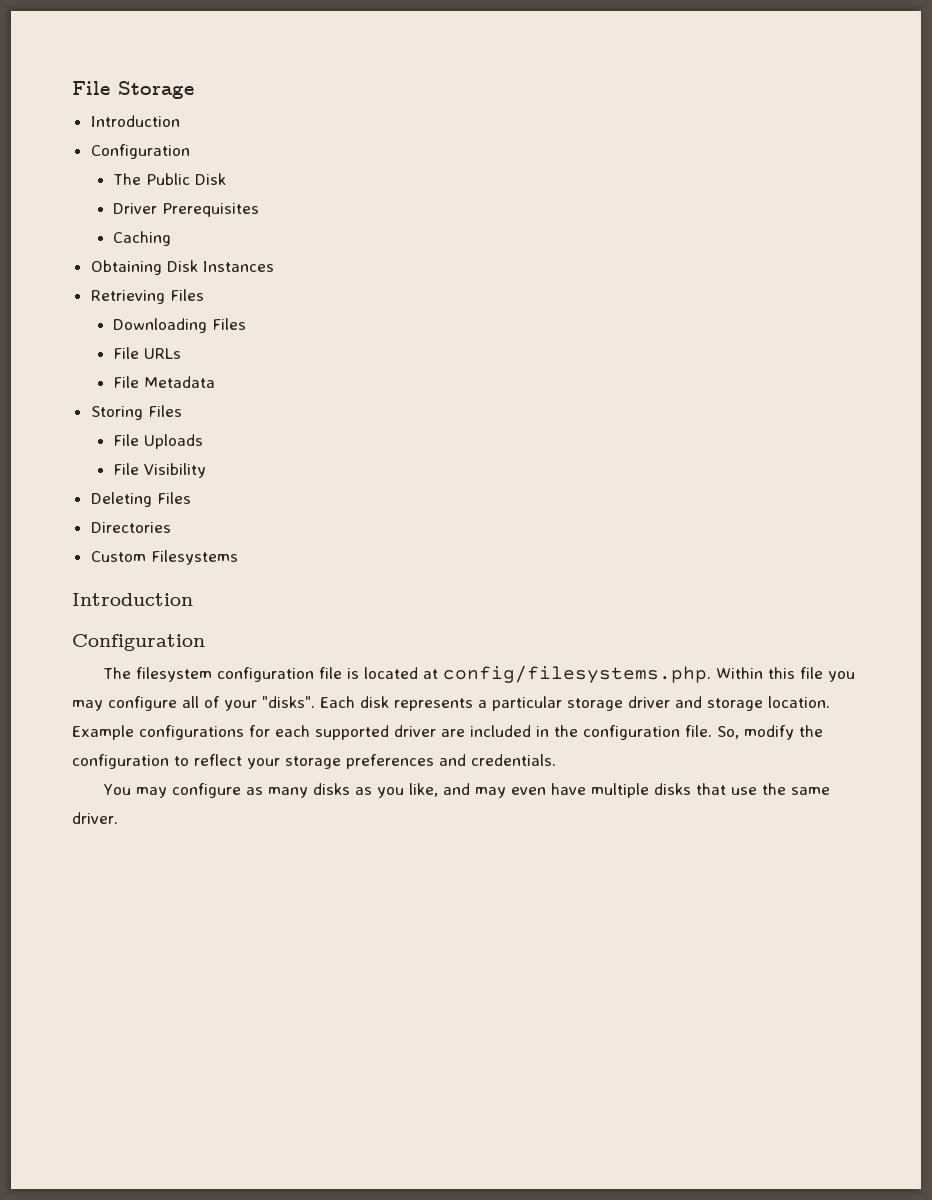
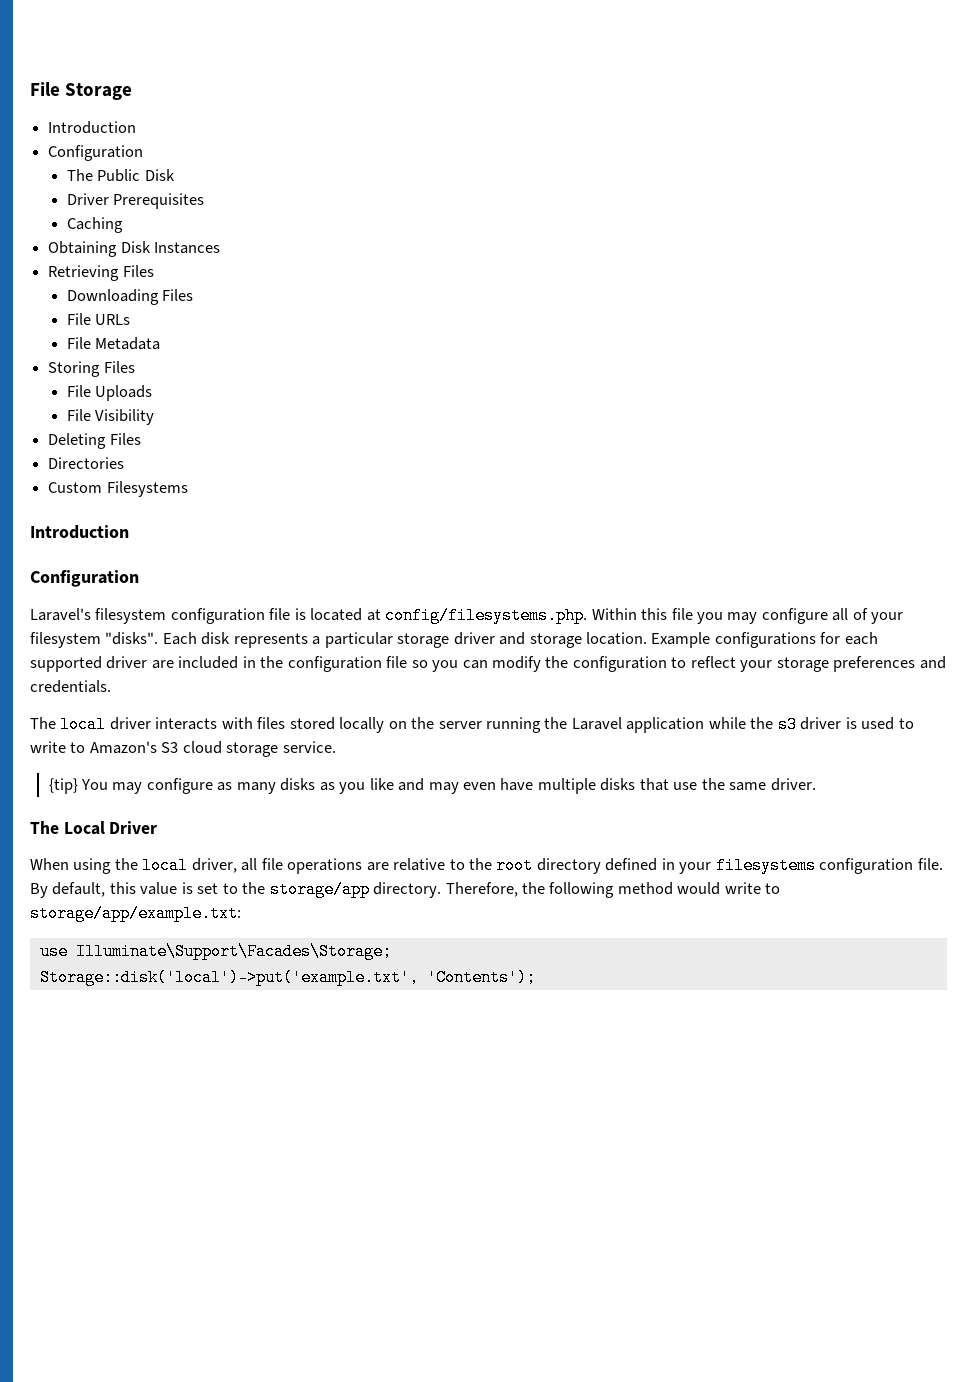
- The filesystem configuration file is located at config/filesystems.php. Within this file you may configure all of your "disks".
+ Laravel's filesystem configuration file is located at config/filesystems.php. Within this file you may configure all of your filesystem "disks".
- Example configurations for each supported driver are included in the configuration file. So, modify the configuration to reflect your storage preferences and credentials.
+ Example configurations for each supported driver are included in the configuration file so you can modify the configuration to reflect your storage preferences and credentials.
- You may configure as many disks as you like, and may even have multiple disks that use the same driver.
+ The local driver interacts with files stored locally on the server running the Laravel application while the s3 driver is used to write to Amazon's S3 cloud storage service.
+ {tip} You may configure as many disks as you like and may even have multiple disks that use the same driver.
+ The Local Driver
+ When using the local driver, all file operations are relative to the root directory defined in your filesystems configuration file. By default, this value is set to the storage/app directory. Therefore, the following method would write to storage/app/example.txt:
+ use Illuminate\Support\Facades\Storage;
+ Storage::disk('local')->put('example.txt', 'Contents');

